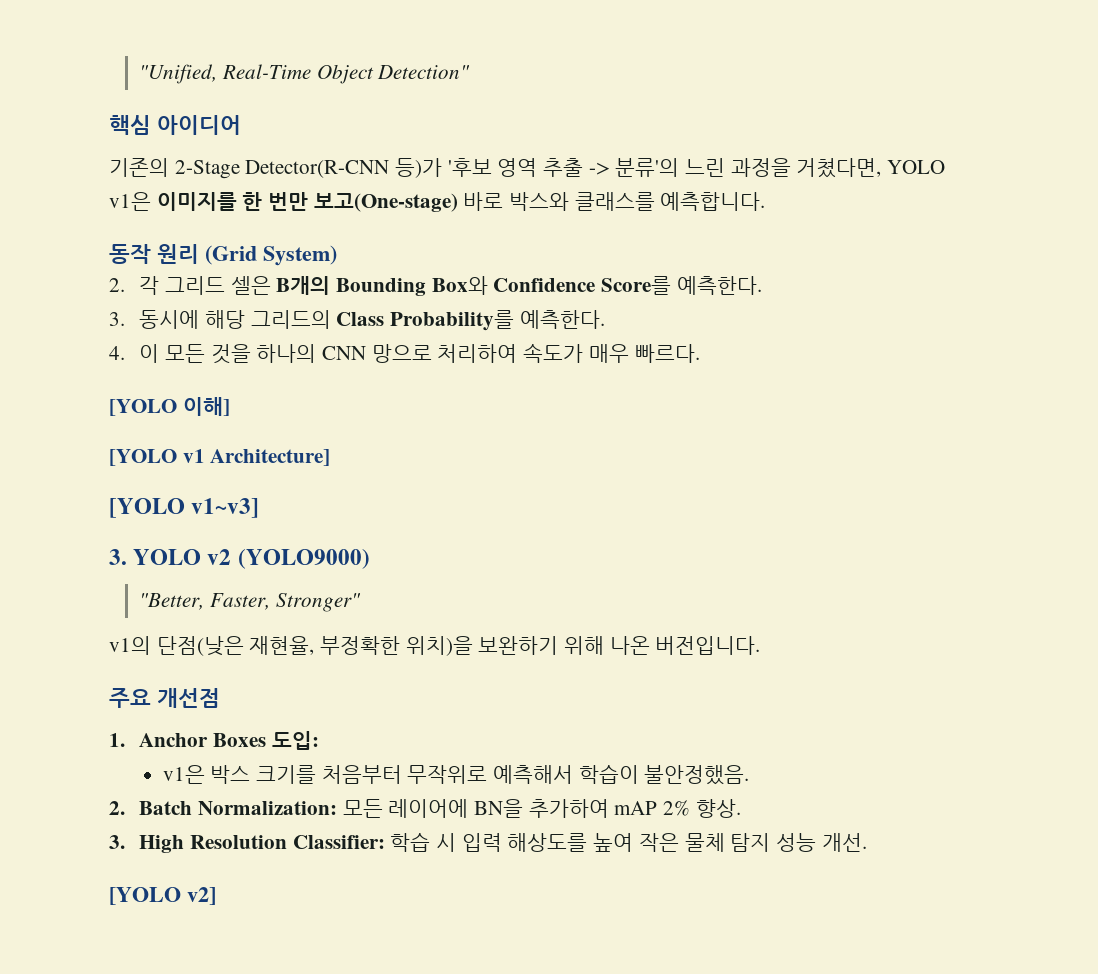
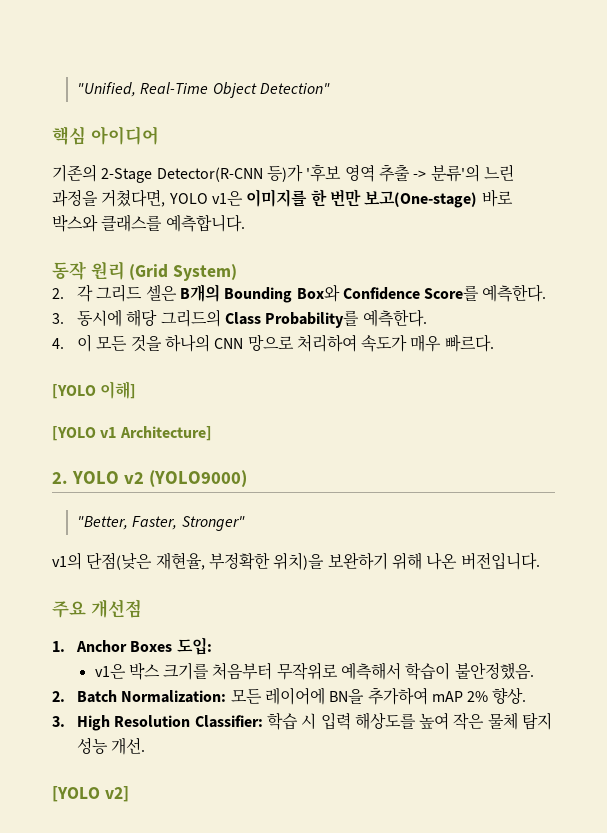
- [YOLO v1~v3]
- 3. YOLO v2 (YOLO9000)
+ 2. YOLO v2 (YOLO9000)

